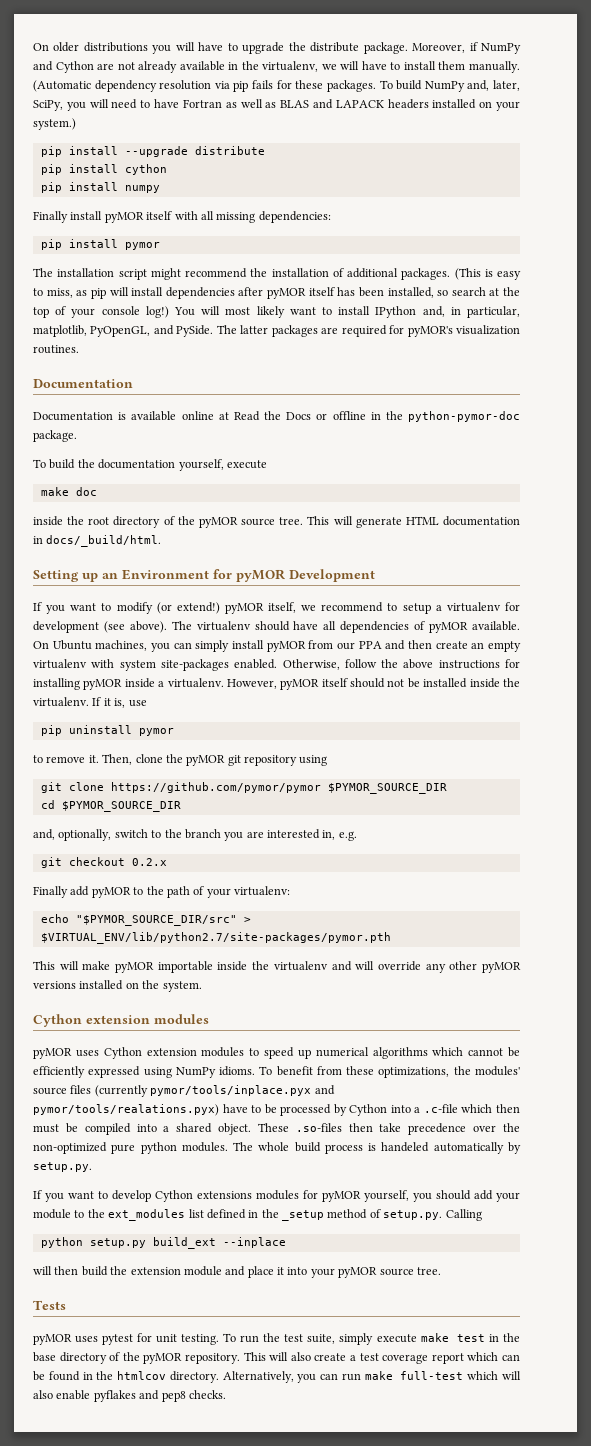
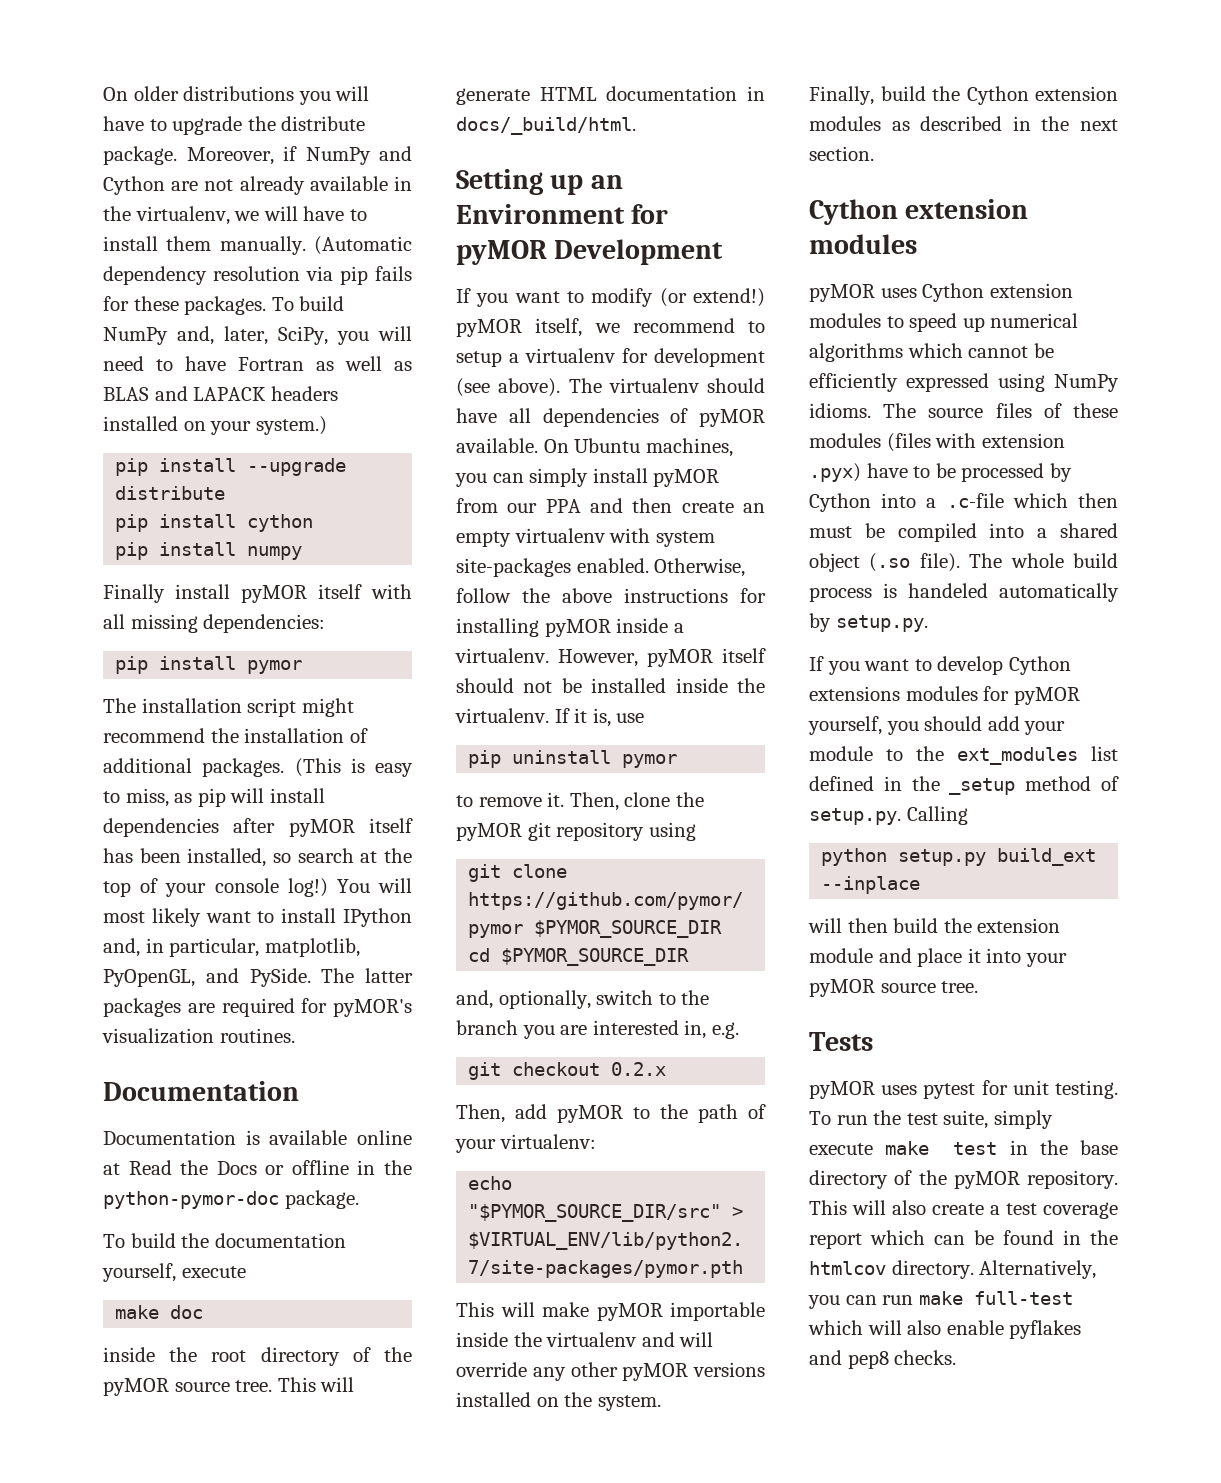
- Finally add pyMOR to the path of your virtualenv:
+ Then, add pyMOR to the path of your virtualenv:
+ Finally, build the Cython extension modules as described in the next section.
- To benefit from these optimizations, the modules' source files (currently pymor/tools/inplace.pyx and pymor/tools/realations.pyx) have to be processed by Cython into a .c-file which then must be compiled into a shared object. These .so-files then take precedence over the non-optimized pure python modules.
+ The source files of these modules (files with extension .pyx) have to be processed by Cython into a .c-file which then must be compiled into a shared object (.so file).

